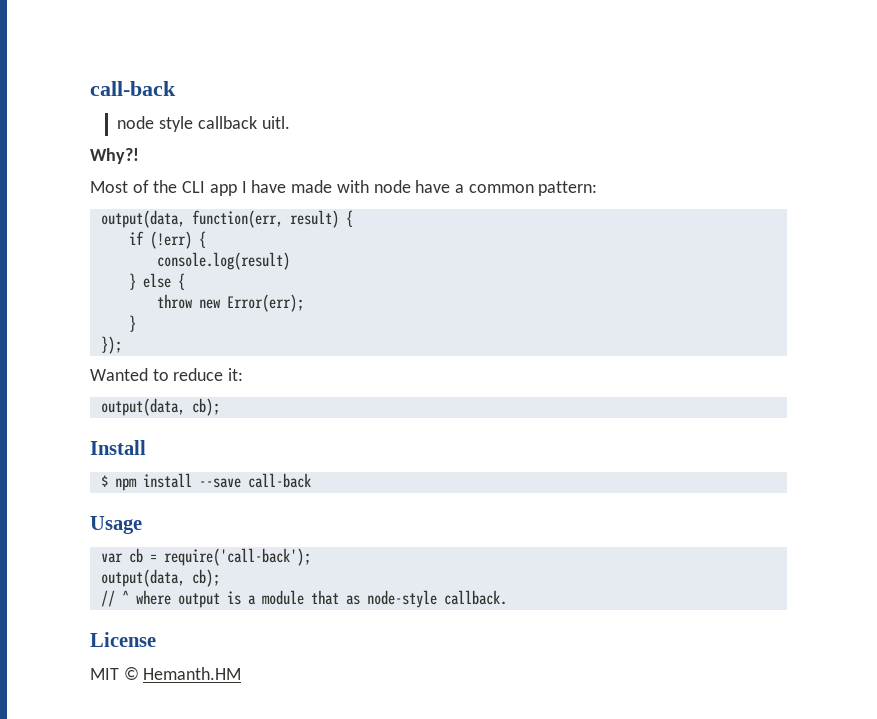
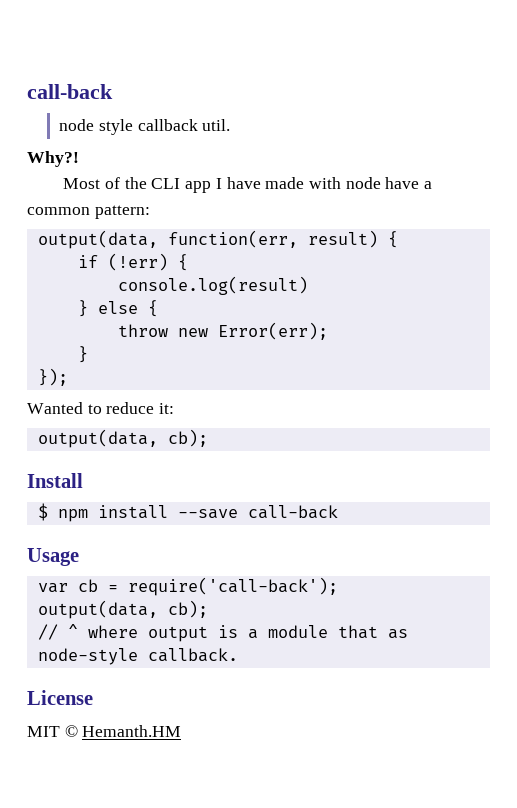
- node style callback uitl.
+ node style callback util.

